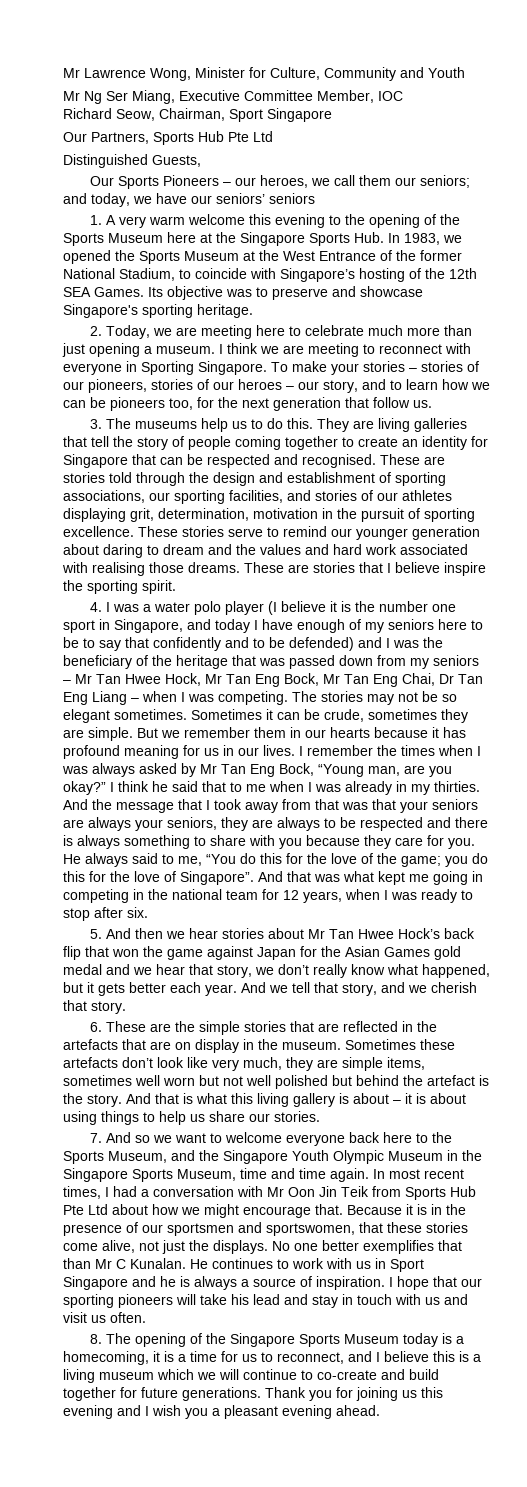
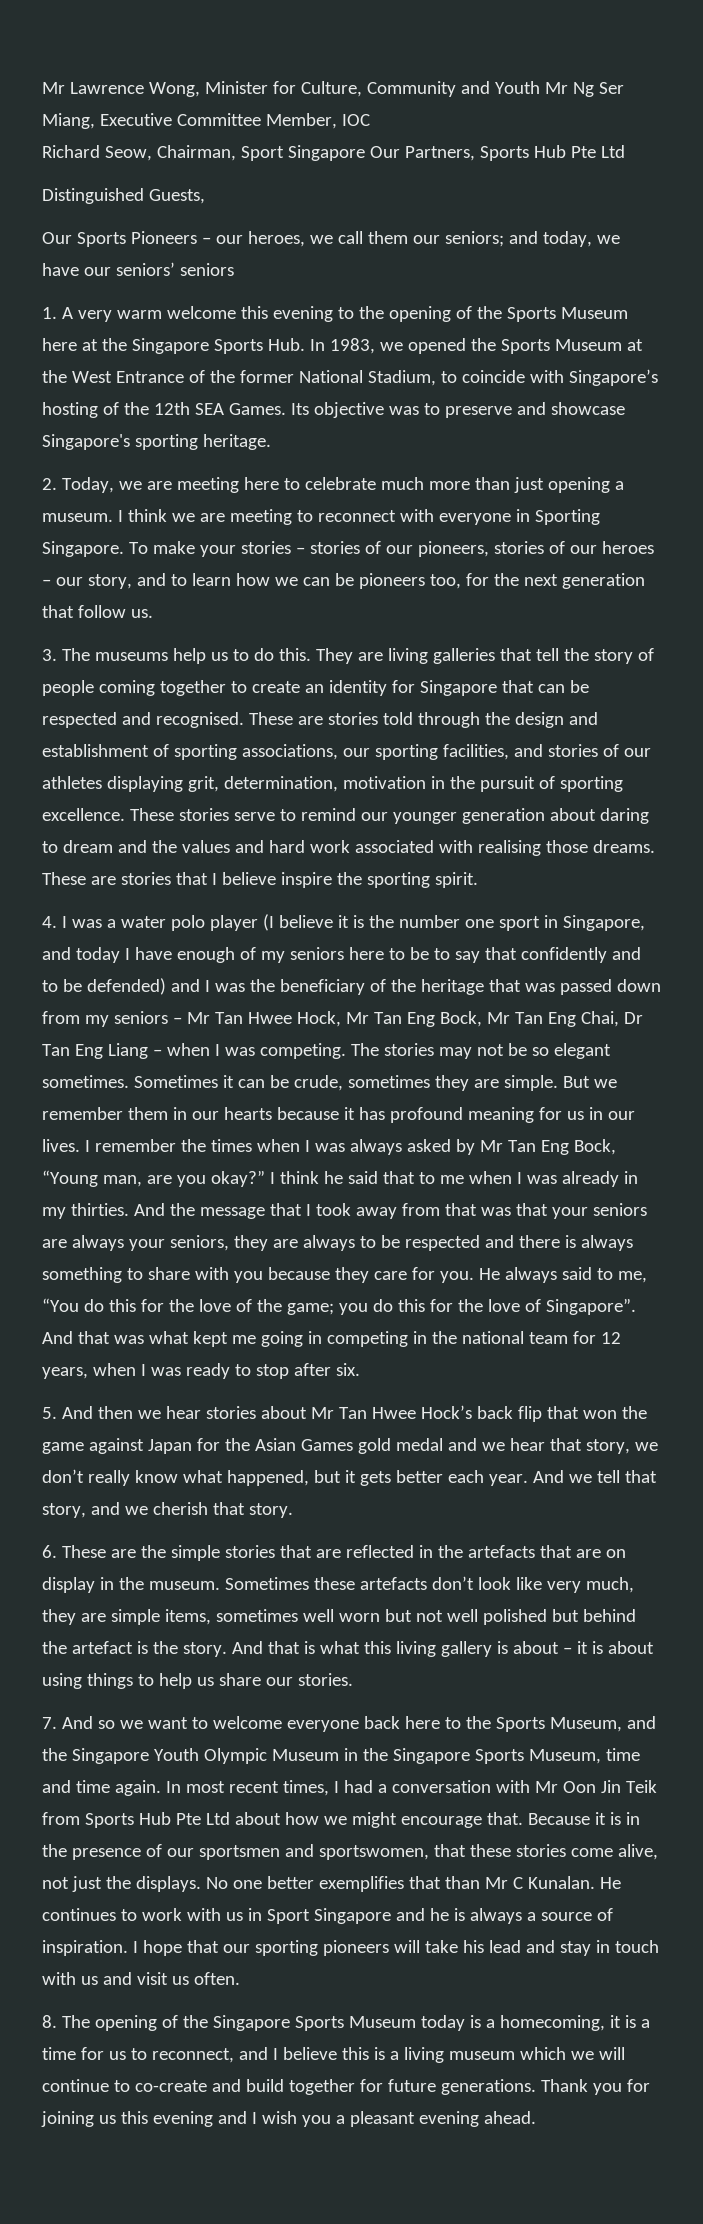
- Mr Lawrence Wong, Minister for Culture, Community and Youth
- Mr Ng Ser Miang, Executive Committee Member, IOC
+ Mr Lawrence Wong, Minister for Culture, Community and Youth Mr Ng Ser Miang, Executive Committee Member, IOC
- Richard Seow, Chairman, Sport Singapore
- Our Partners, Sports Hub Pte Ltd
+ Richard Seow, Chairman, Sport Singapore Our Partners, Sports Hub Pte Ltd

